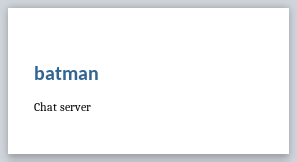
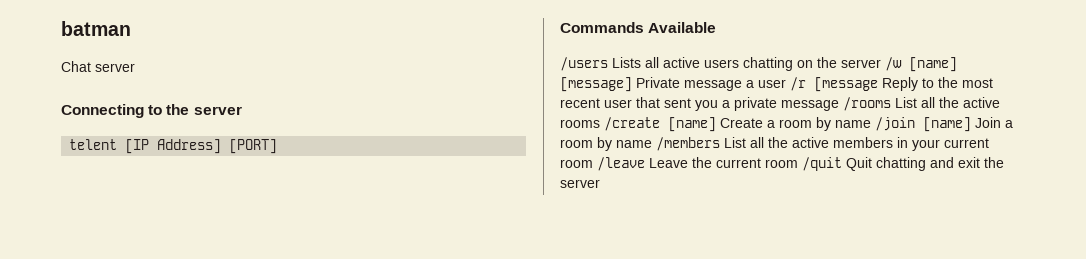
+ Connecting to the server
+ telent [IP Address] [PORT]
+ Commands Available
+ /users Lists all active users chatting on the server /w [name] [message] Private message a user /r [message Reply to the most recent user that sent you a private message /rooms List all the active rooms /create [name] Create a room by name /join [name] Join a room by name /members List all the active members in your current room /leave Leave the current room /quit Quit chatting and exit the server

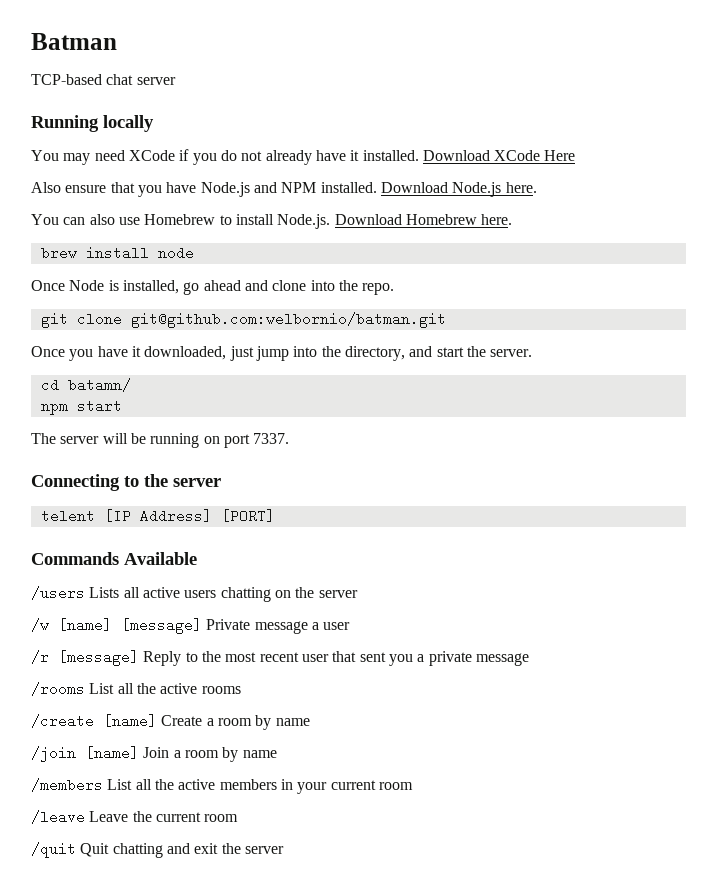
- batman
- Chat server
+ Batman
+ TCP-based chat server
+ Running locally
+ You may need XCode if you do not already have it installed. Download XCode Here
+ Also ensure that you have Node.js and NPM installed. Download Node.js here.
+ You can also use Homebrew to install Node.js. Download Homebrew here.
+ brew install node
+ Once Node is installed, go ahead and clone into the repo.
+ git clone git@github.com:welbornio/batman.git
+ Once you have it downloaded, just jump into the directory, and start the server.
+ cd batamn/
+ npm start
+ The server will be running on port 7337.
- /users Lists all active users chatting on the server /w [name] [message] Private message a user /r [message Reply to the most recent user that sent you a private message /rooms List all the active rooms /create [name] Create a room by name /join [name] Join a room by name /members List all the active members in your current room /leave Leave the current room /quit Quit chatting and exit the server
+ /users Lists all active users chatting on the server
+ /w [name] [message] Private message a user
+ /r [message] Reply to the most recent user that sent you a private message
+ /rooms List all the active rooms
+ /create [name] Create a room by name
+ /join [name] Join a room by name
+ /members List all the active members in your current room
+ /leave Leave the current room
+ /quit Quit chatting and exit the server

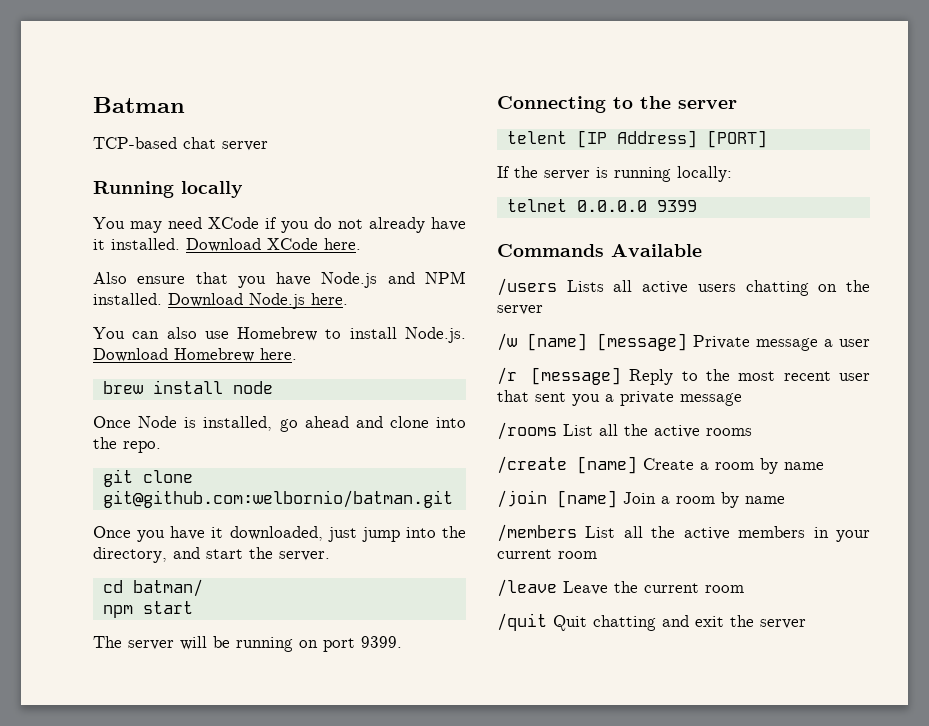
- Download XCode Here
+ Download XCode here.
- cd batamn/
+ cd batman/
- The server will be running on port 7337.
+ The server will be running on port 9399.
+ If the server is running locally:
+ telnet 0.0.0.0 9399

